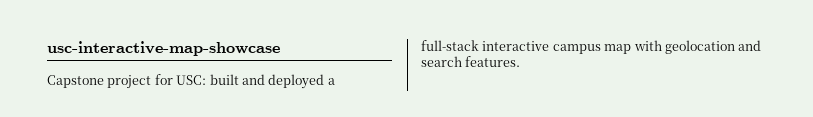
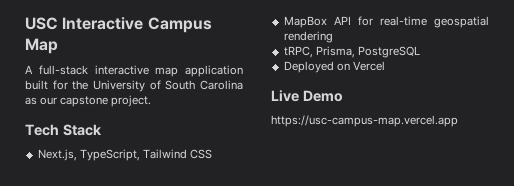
- usc-interactive-map-showcase
- Capstone project for USC: built and deployed a full-stack interactive campus map with geolocation and search features.
+ USC Interactive Campus Map
+ A full-stack interactive map application built for the University of South Carolina as our capstone project.
+ Tech Stack
+ Next.js, TypeScript, Tailwind CSS
+ MapBox API for real-time geospatial rendering
+ tRPC, Prisma, PostgreSQL
+ Deployed on Vercel
+ Live Demo
+ https://usc-campus-map.vercel.app

